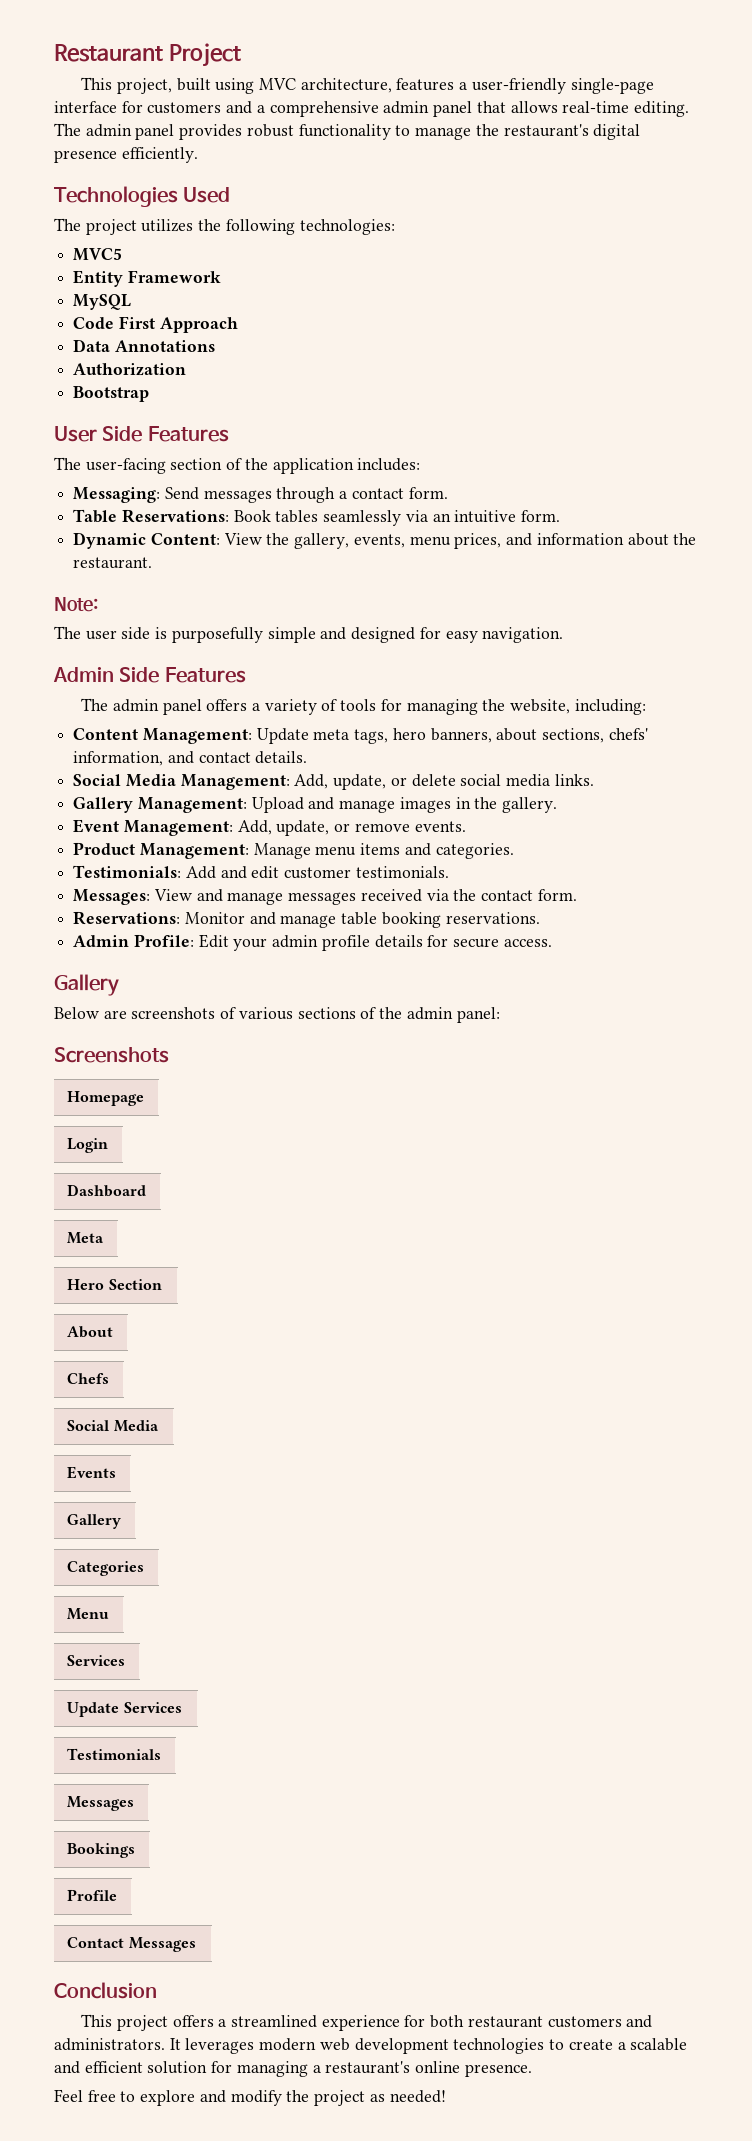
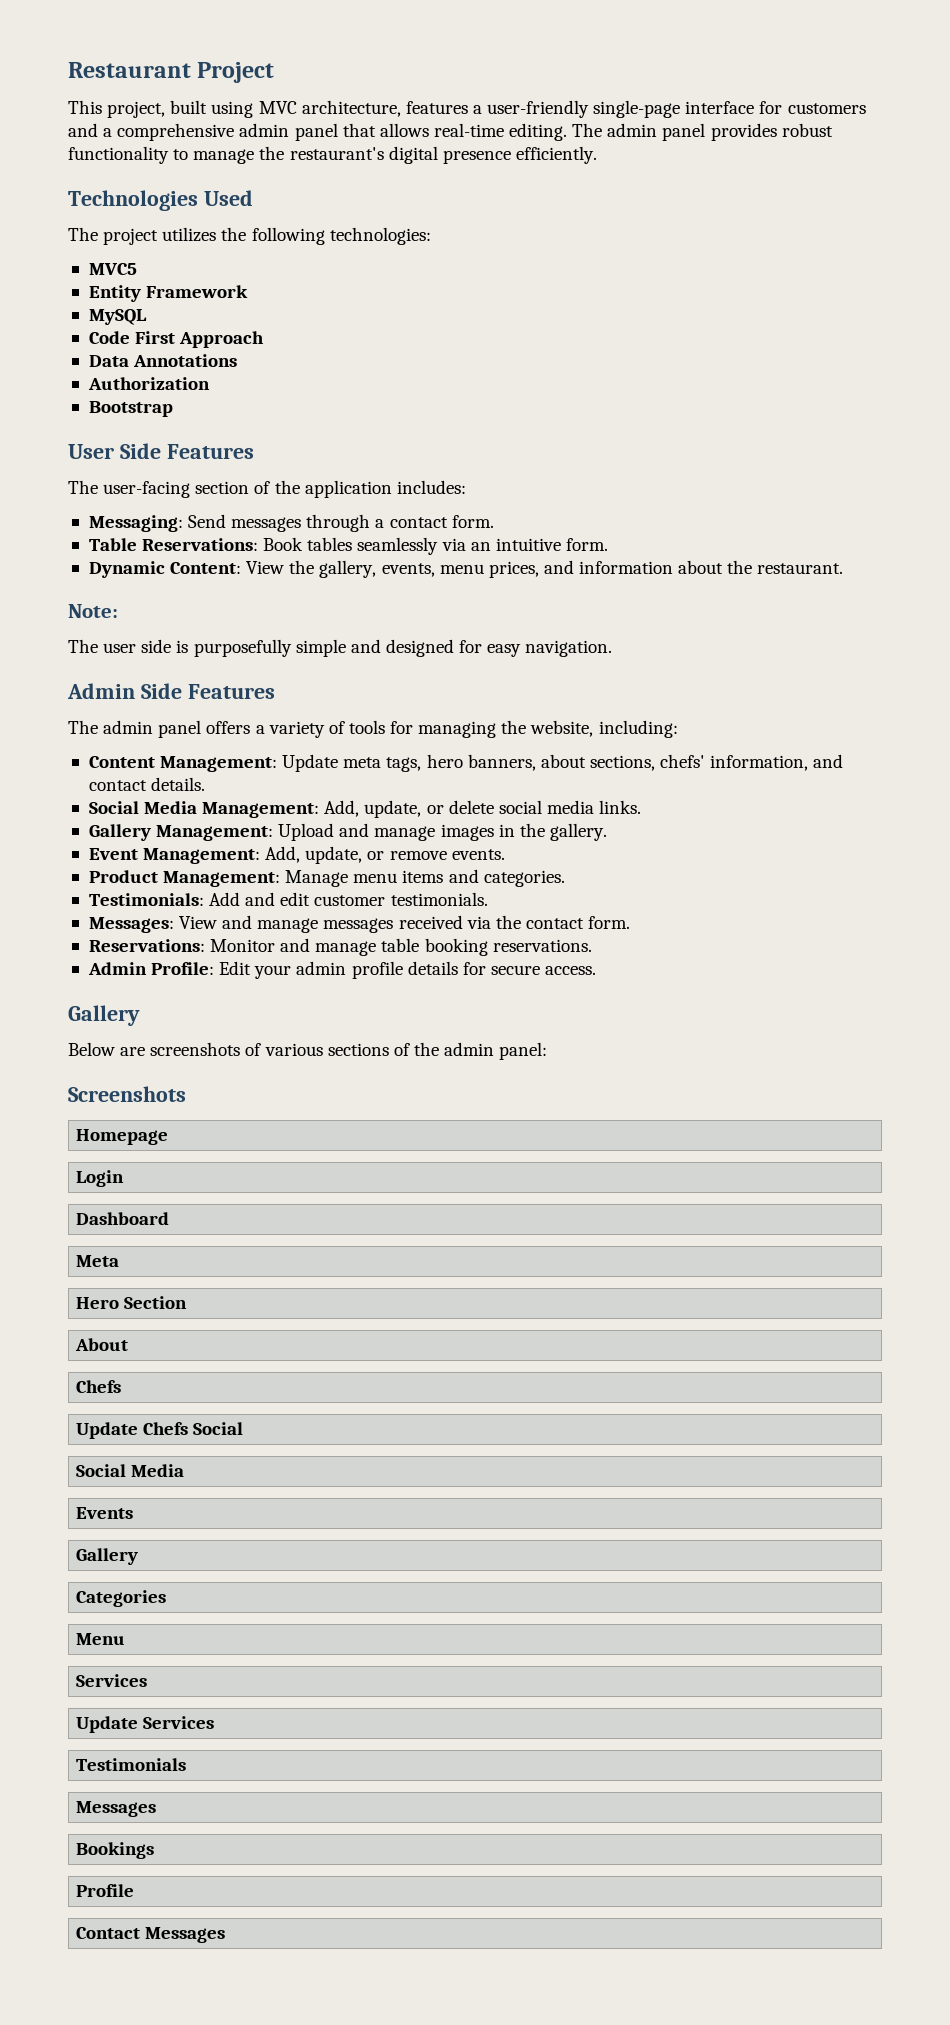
+ Update Chefs Social
- Conclusion
- This project offers a streamlined experience for both restaurant customers and administrators. It leverages modern web development technologies to create a scalable and efficient solution for managing a restaurant's online presence.
- Feel free to explore and modify the project as needed!

